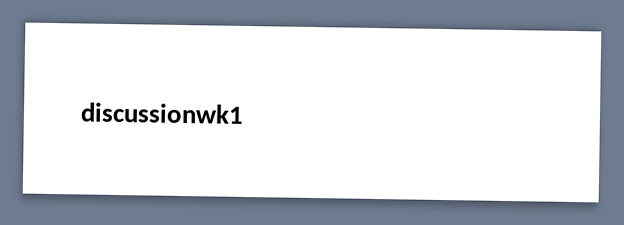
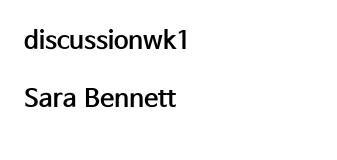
+ Sara Bennett

